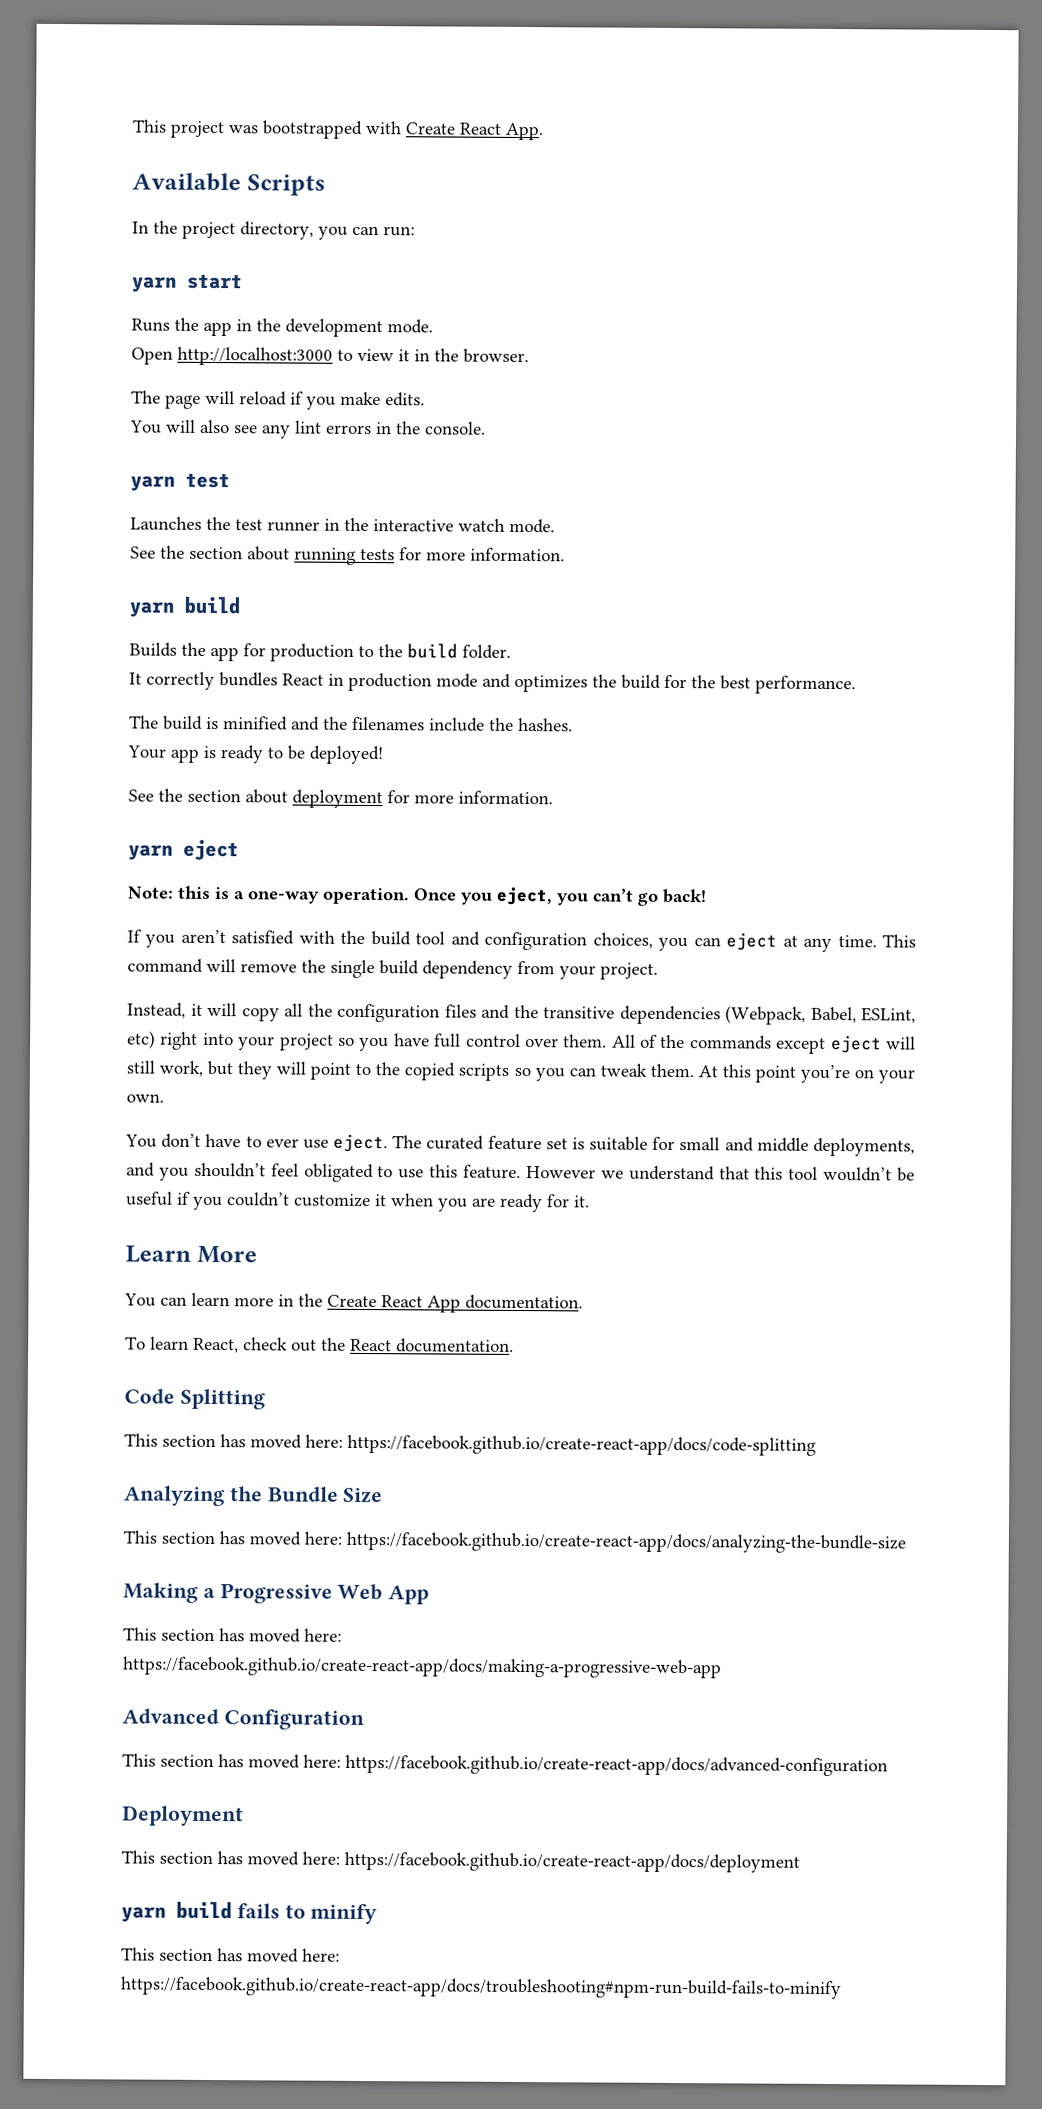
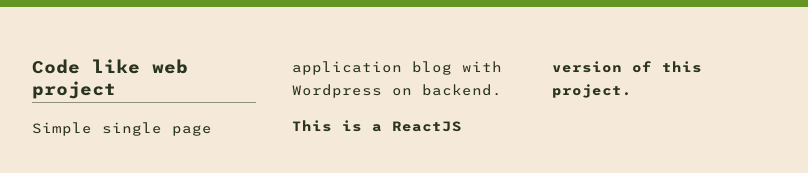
- This project was bootstrapped with Create React App.
- Available Scripts
- In the project directory, you can run:
- yarn start
- Runs the app in the development mode.
- Open http://localhost:3000 to view it in the browser.
- The page will reload if you make edits.
- You will also see any lint errors in the console.
- yarn test
- Launches the test runner in the interactive watch mode.
- See the section about running tests for more information.
- yarn build
- Builds the app for production to the build folder.
- It correctly bundles React in production mode and optimizes the build for the best performance.
- The build is minified and the filenames include the hashes.
- Your app is ready to be deployed!
- See the section about deployment for more information.
- yarn eject
- Note: this is a one-way operation. Once you eject, you can’t go back!
- If you aren’t satisfied with the build tool and configuration choices, you can eject at any time. This command will remove the single build dependency from your project.
- Instead, it will copy all the configuration files and the transitive dependencies (Webpack, Babel, ESLint, etc) right into your project so you have full control over them. All of the commands except eject will still work, but they will point to the copied scripts so you can tweak them. At this point you’re on your own.
- You don’t have to ever use eject. The curated feature set is suitable for small and middle deployments, and you shouldn’t feel obligated to use this feature. However we understand that this tool wouldn’t be useful if you couldn’t customize it when you are ready for it.
- Learn More
- You can learn more in the Create React App documentation.
- To learn React, check out the React documentation.
- Code Splitting
- This section has moved here: https://facebook.github.io/create-react-app/docs/code-splitting
- Analyzing the Bundle Size
- This section has moved here: https://facebook.github.io/create-react-app/docs/analyzing-the-bundle-size
- Making a Progressive Web App
- This section has moved here: https://facebook.github.io/create-react-app/docs/making-a-progressive-web-app
- Advanced Configuration
- This section has moved here: https://facebook.github.io/create-react-app/docs/advanced-configuration
- Deployment
- This section has moved here: https://facebook.github.io/create-react-app/docs/deployment
- yarn build fails to minify
- This section has moved here: https://facebook.github.io/create-react-app/docs/troubleshooting#npm-run-build-fails-to-minify
+ Code like web project
+ Simple single page application blog with Wordpress on backend.
+ This is a ReactJS version of this project.

